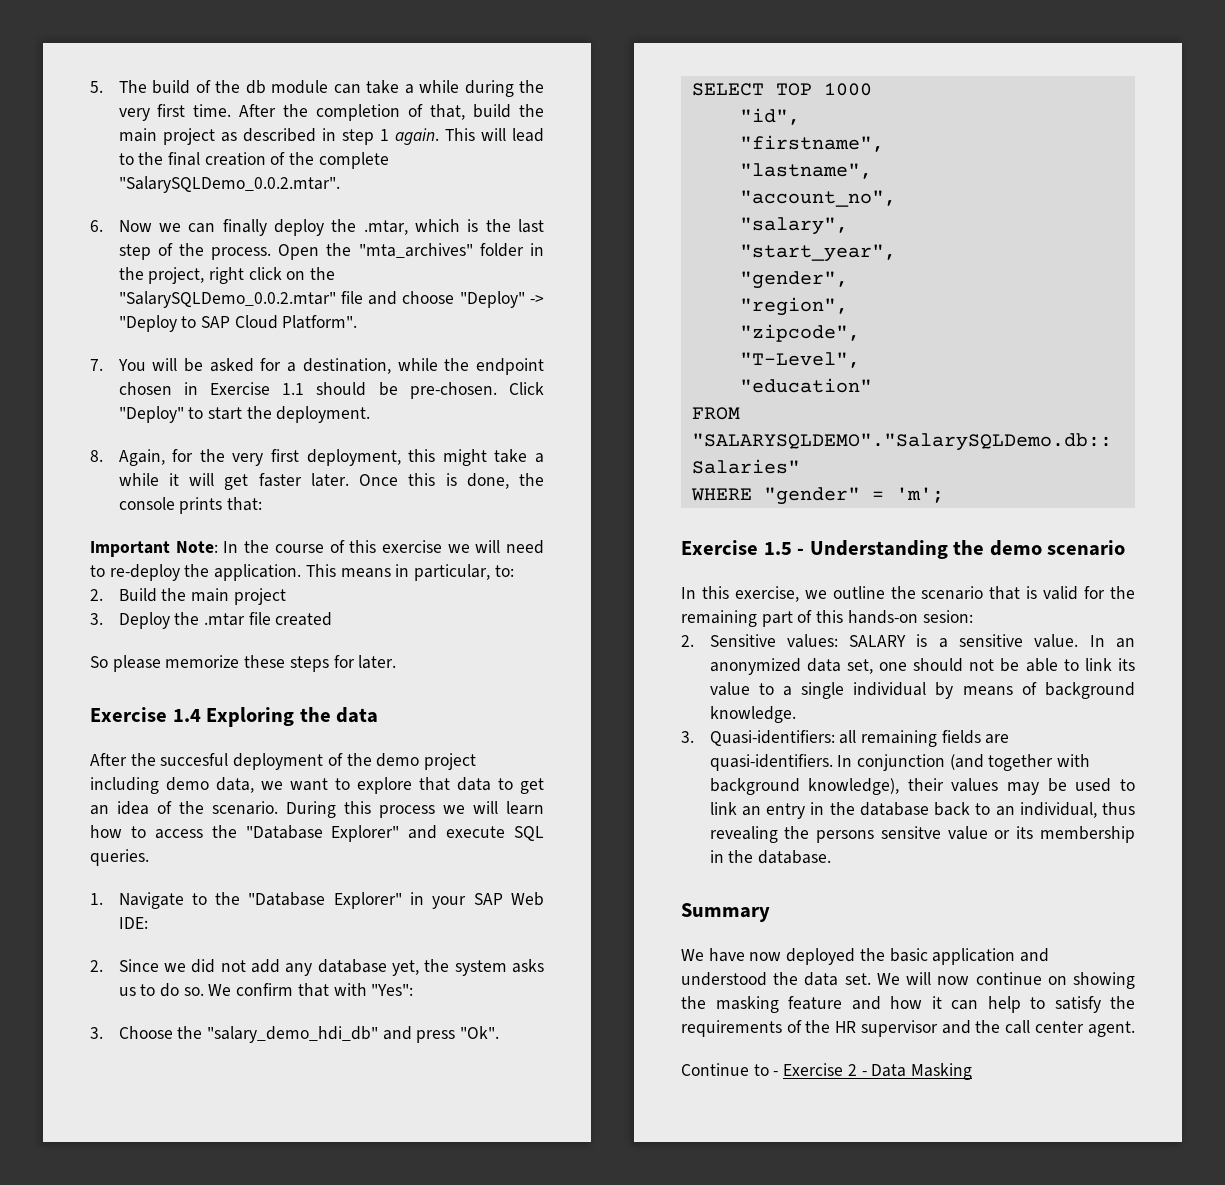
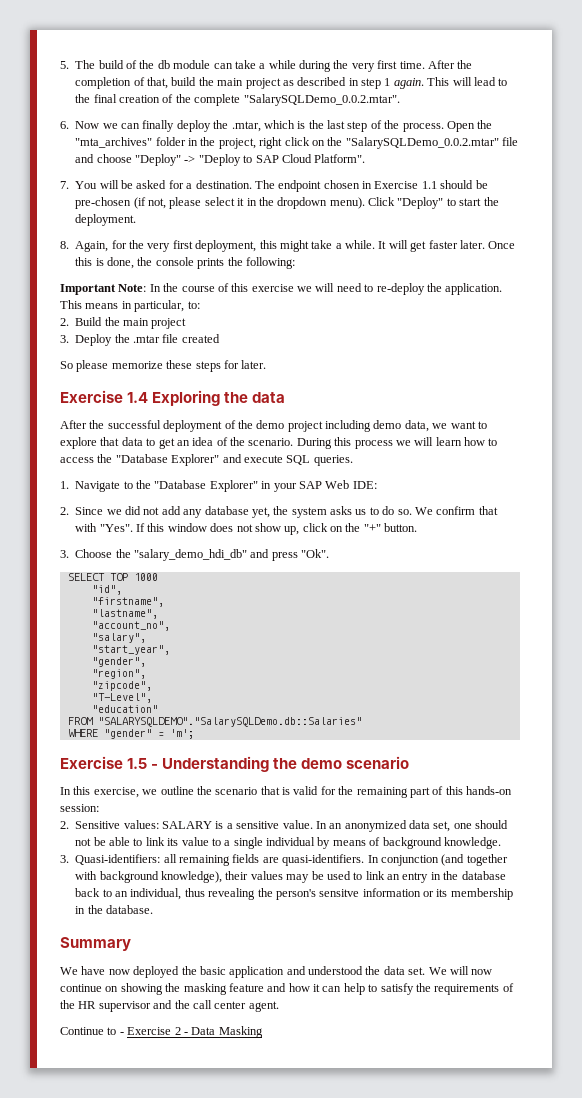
- 7. You will be asked for a destination, while the endpoint chosen in Exercise 1.1 should be pre-chosen.
+ 7. You will be asked for a destination. The endpoint chosen in Exercise 1.1 should be pre-chosen (if not, please select it in the dropdown menu).
- 8. Again, for the very first deployment, this might take a while it will get faster later.
+ 8. Again, for the very first deployment, this might take a while. It will get faster later.
- Once this is done, the console prints that:
+ Once this is done, the console prints the following:
- After the succesful deployment of the demo project including demo data, we want to explore that data to get an idea of the scenario.
+ After the successful deployment of the demo project including demo data, we want to explore that data to get an idea of the scenario.
- We confirm that with "Yes":
+ We confirm that with "Yes". If this window does not show up, click on the "+" button.
- In this exercise, we outline the scenario that is valid for the remaining part of this hands-on sesion:
+ In this exercise, we outline the scenario that is valid for the remaining part of this hands-on session:
- In conjunction (and together with background knowledge), their values may be used to link an entry in the database back to an individual, thus revealing the persons sensitve value or its membership in the database.
+ In conjunction (and together with background knowledge), their values may be used to link an entry in the database back to an individual, thus revealing the person's sensitve information or its membership in the database.

